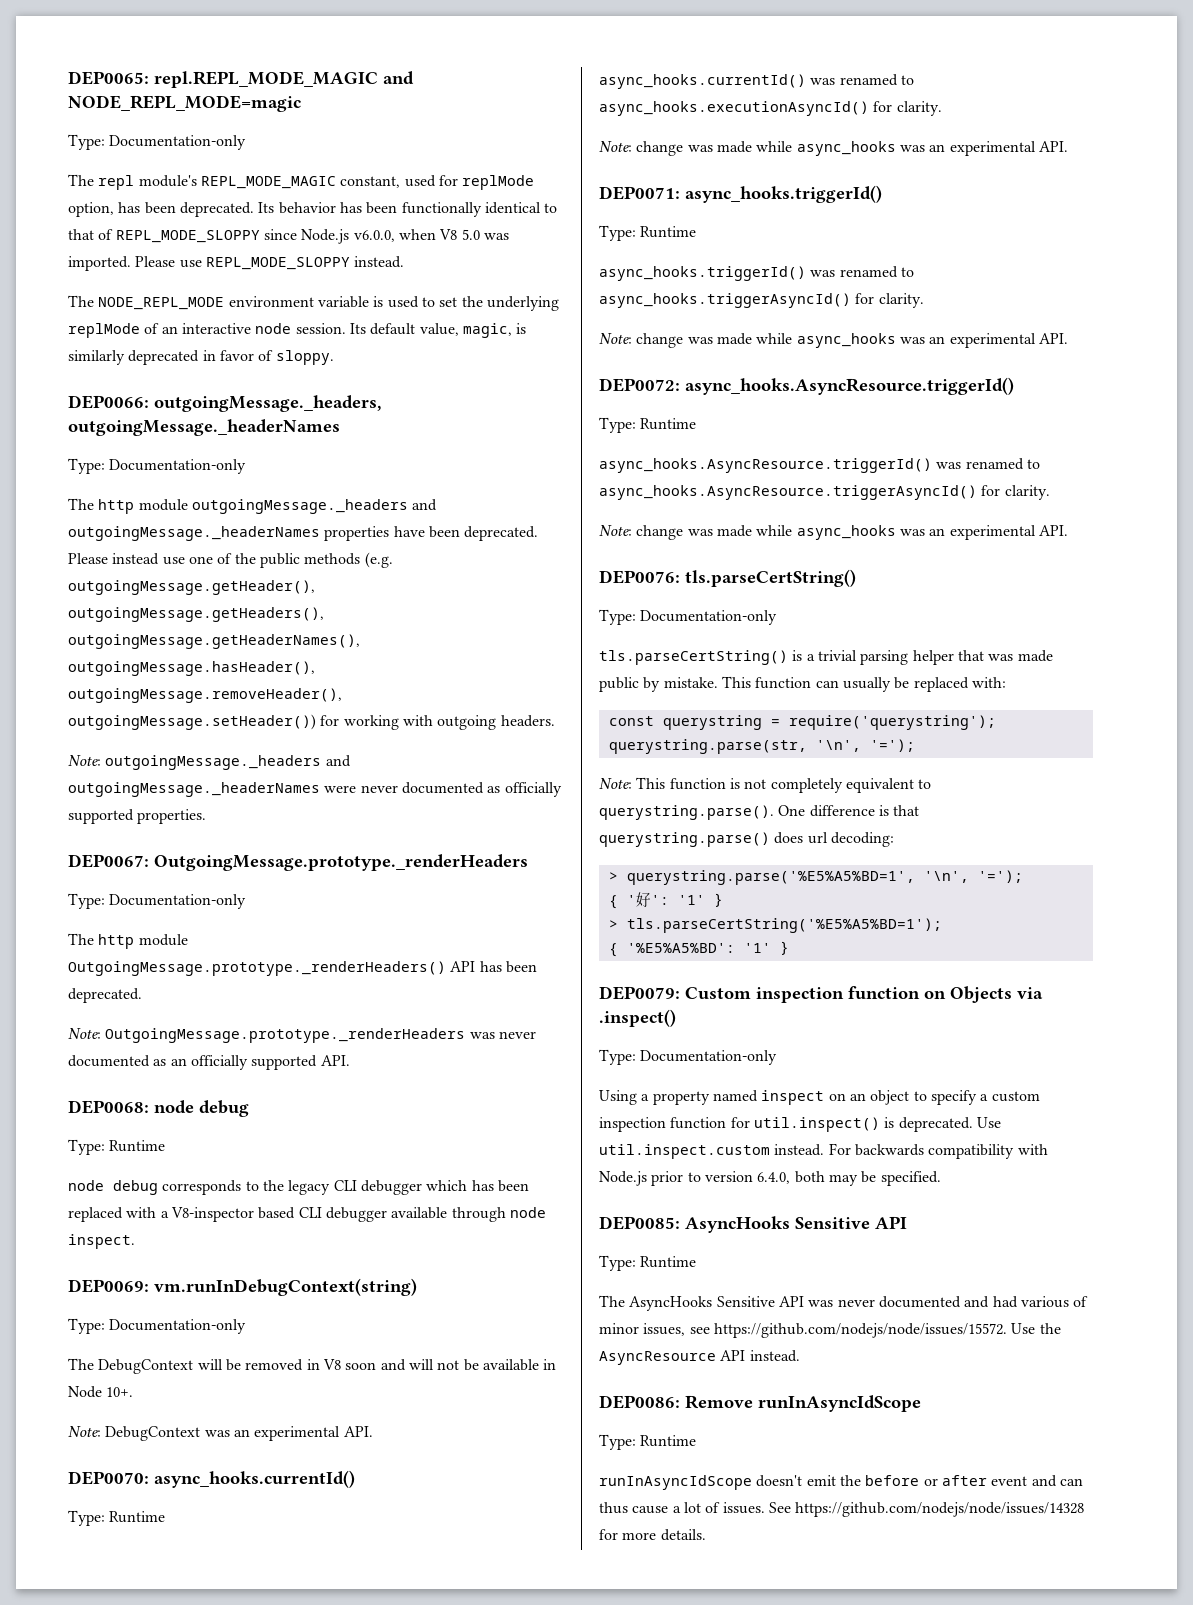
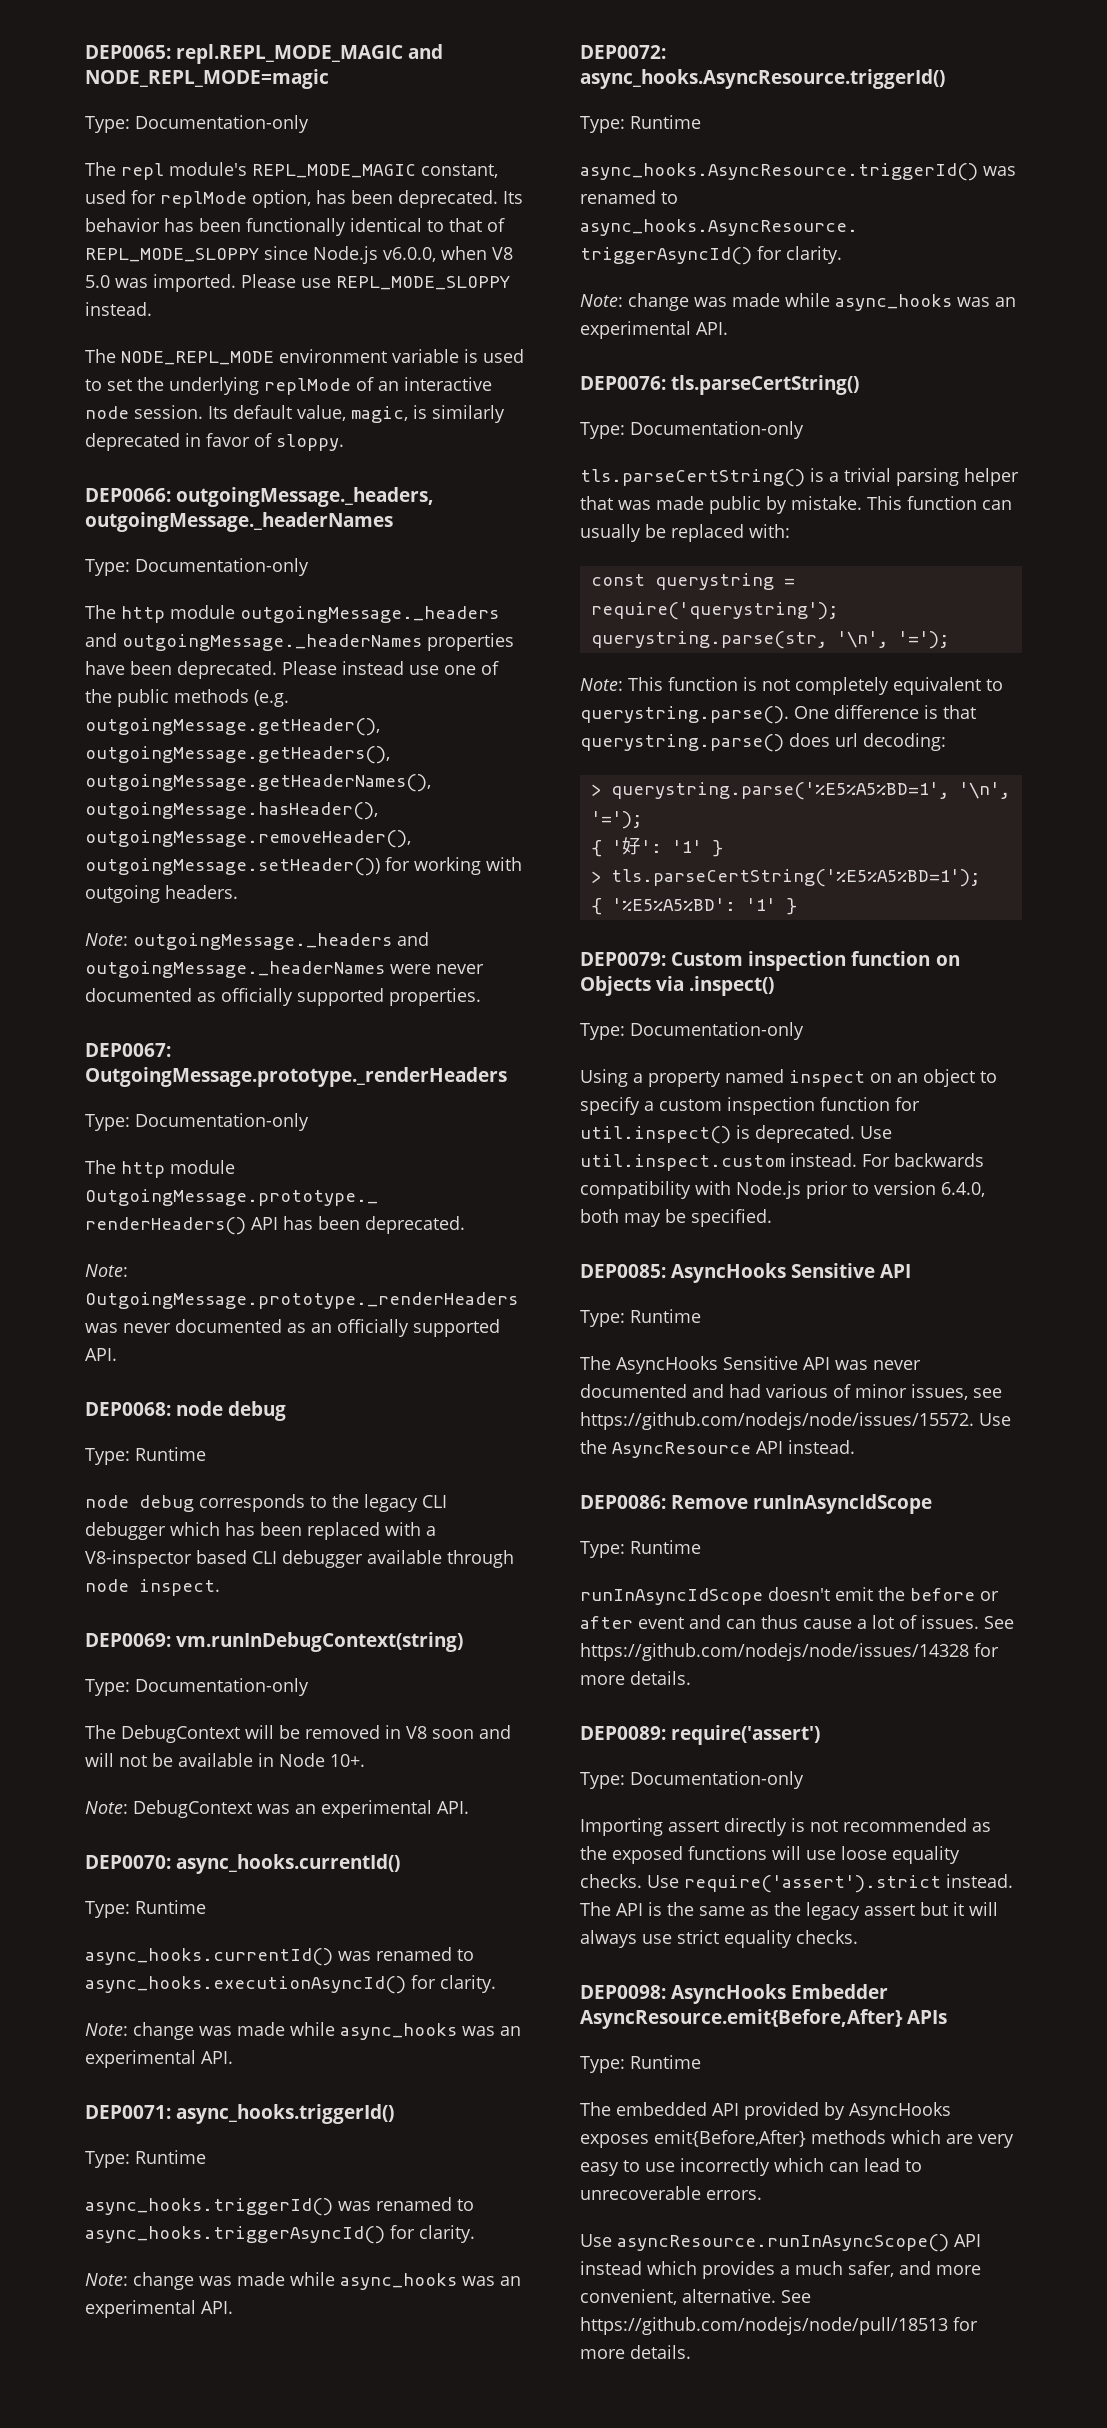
+ DEP0089: require('assert')
+ Type: Documentation-only
+ Importing assert directly is not recommended as the exposed functions will use loose equality checks. Use require('assert').strict instead. The API is the same as the legacy assert but it will always use strict equality checks.
+ DEP0098: AsyncHooks Embedder AsyncResource.emit{Before,After} APIs
+ Type: Runtime
+ The embedded API provided by AsyncHooks exposes emit{Before,After} methods which are very easy to use incorrectly which can lead to unrecoverable errors.
+ Use asyncResource.runInAsyncScope() API instead which provides a much safer, and more convenient, alternative. See https://github.com/nodejs/node/pull/18513 for more details.

